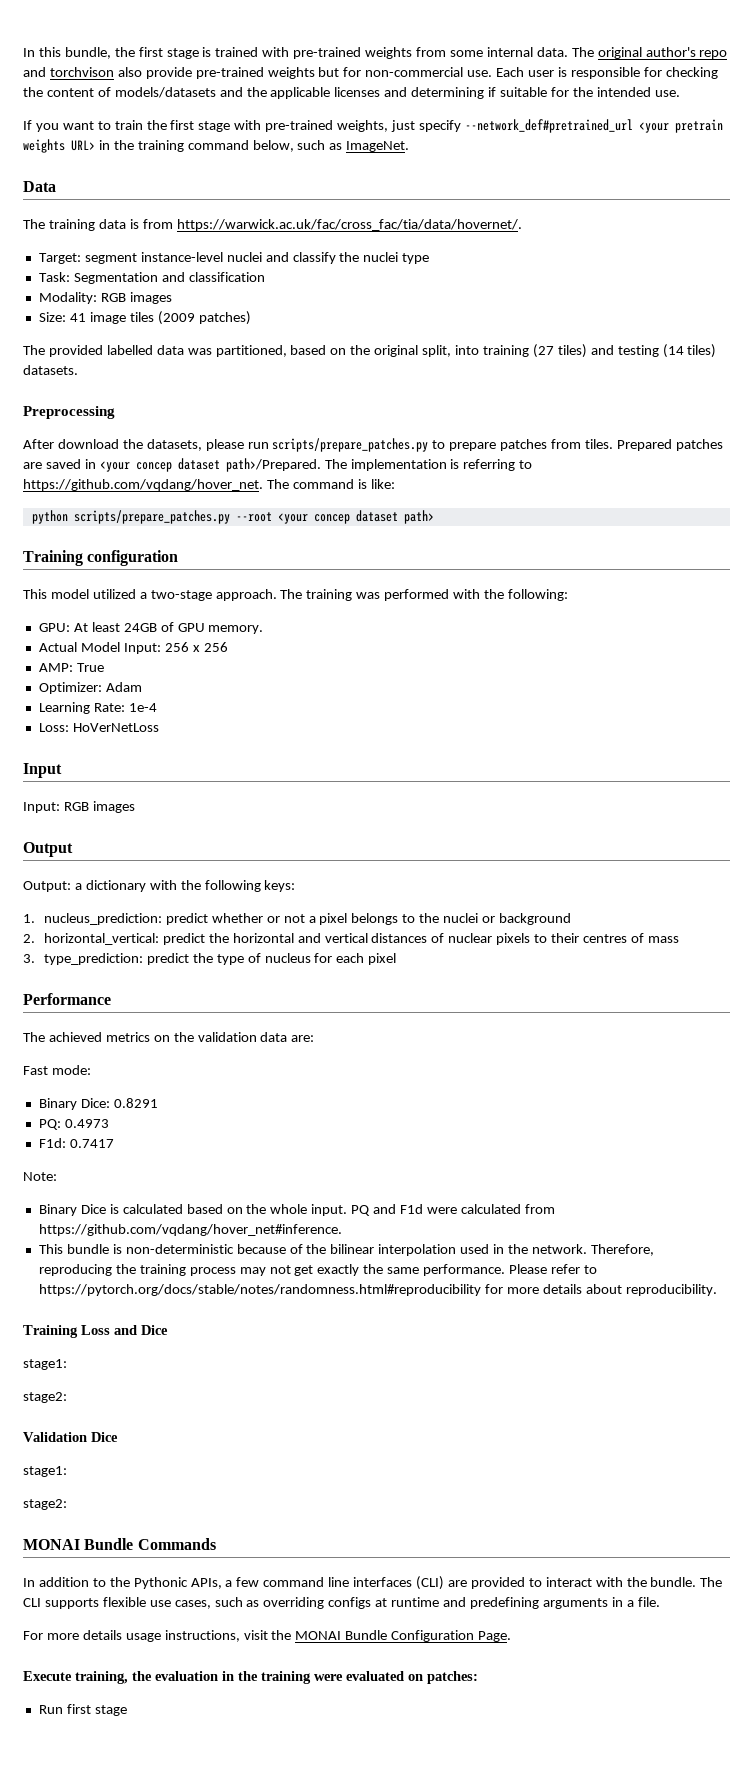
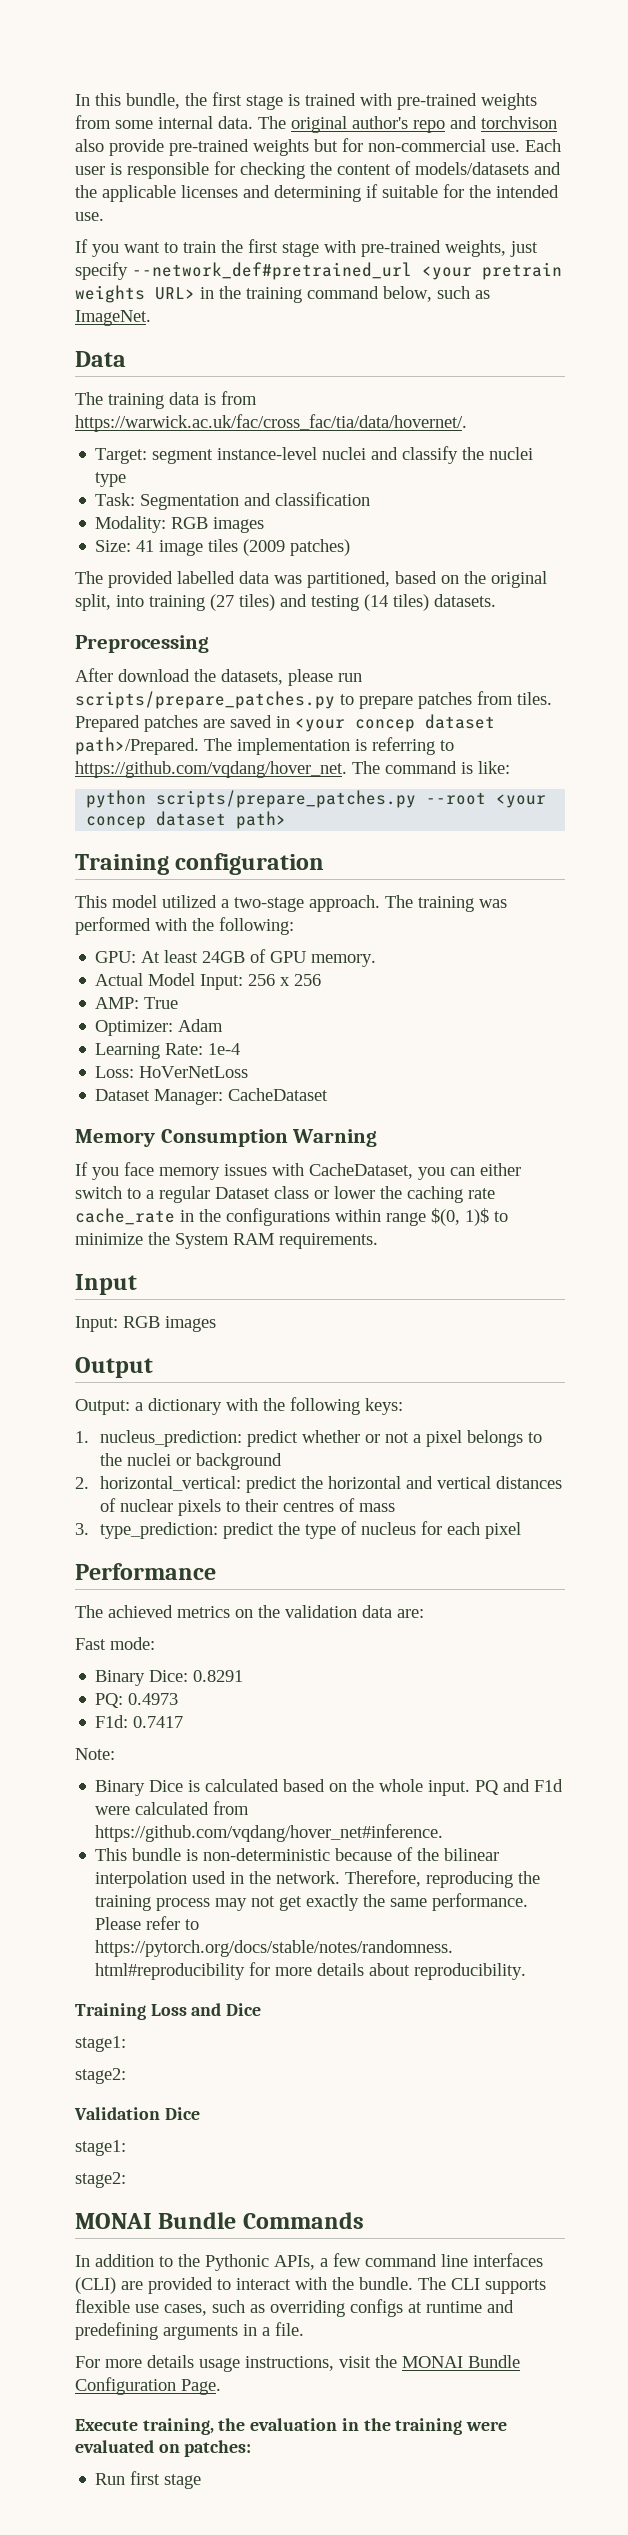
+ Dataset Manager: CacheDataset
+ Memory Consumption Warning
+ If you face memory issues with CacheDataset, you can either switch to a regular Dataset class or lower the caching rate cache_rate in the configurations within range $(0, 1)$ to minimize the System RAM requirements.

